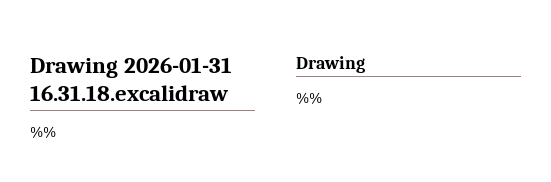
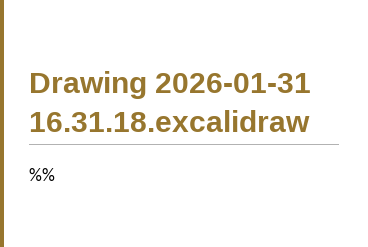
  Drawing 2026-01-31 16.31.18.excalidraw
- %%
- Drawing

